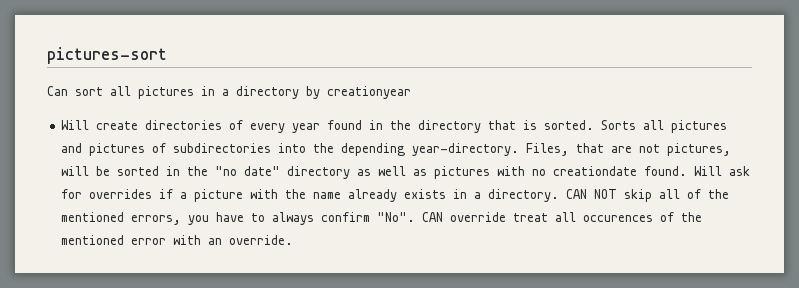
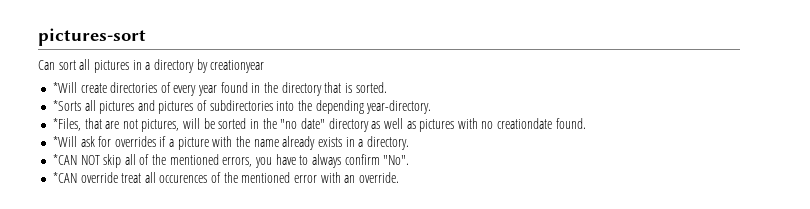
- Will create directories of every year found in the directory that is sorted. Sorts all pictures and pictures of subdirectories into the depending year-directory. Files, that are not pictures, will be sorted in the "no date" directory as well as pictures with no creationdate found. Will ask for overrides if a picture with the name already exists in a directory. CAN NOT skip all of the mentioned errors, you have to always confirm "No". CAN override treat all occurences of the mentioned error with an override.
+ *Will create directories of every year found in the directory that is sorted.
+ *Sorts all pictures and pictures of subdirectories into the depending year-directory.
+ *Files, that are not pictures, will be sorted in the "no date" directory as well as pictures with no creationdate found.
+ *Will ask for overrides if a picture with the name already exists in a directory.
+ *CAN NOT skip all of the mentioned errors, you have to always confirm "No".
+ *CAN override treat all occurences of the mentioned error with an override.

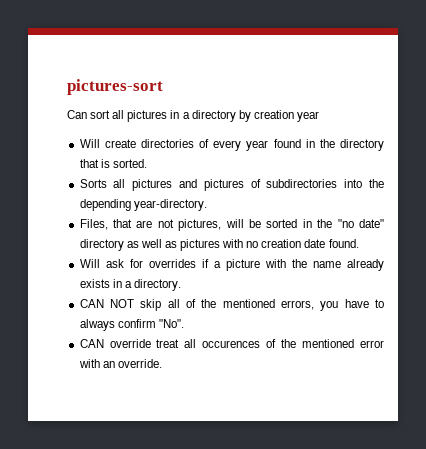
- Can sort all pictures in a directory by creationyear
- *Will create directories of every year found in the directory that is sorted.
+ Can sort all pictures in a directory by creation year
+ Will create directories of every year found in the directory that is sorted.
- *Sorts all pictures and pictures of subdirectories into the depending year-directory.
+ Sorts all pictures and pictures of subdirectories into the depending year-directory.
- *Files, that are not pictures, will be sorted in the "no date" directory as well as pictures with no creationdate found.
+ Files, that are not pictures, will be sorted in the "no date" directory as well as pictures with no creation date found.
- *Will ask for overrides if a picture with the name already exists in a directory.
+ Will ask for overrides if a picture with the name already exists in a directory.
- *CAN NOT skip all of the mentioned errors, you have to always confirm "No".
+ CAN NOT skip all of the mentioned errors, you have to always confirm "No".
- *CAN override treat all occurences of the mentioned error with an override.
+ CAN override treat all occurences of the mentioned error with an override.

